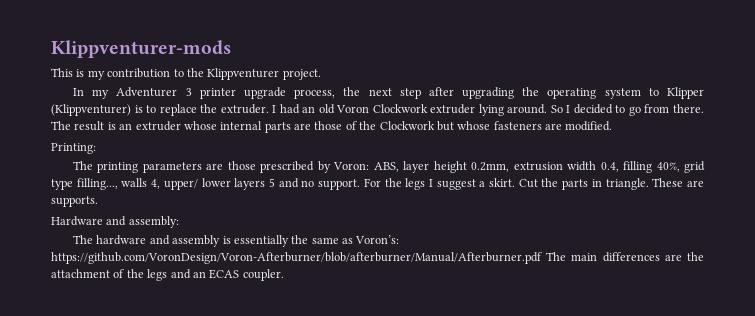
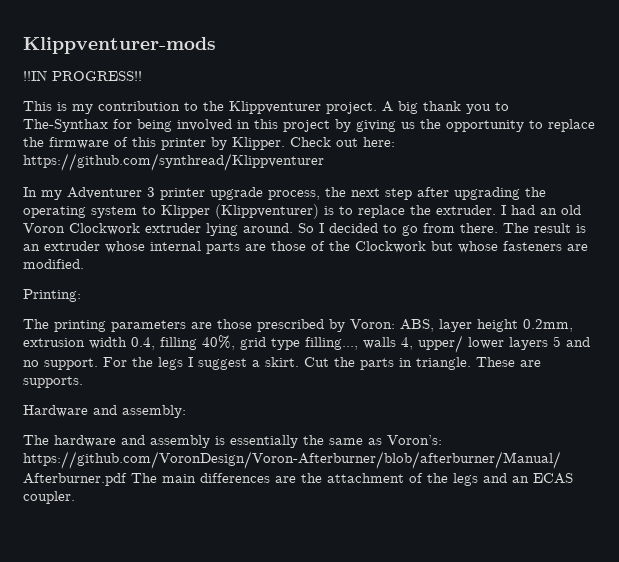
+ !!IN PROGRESS!!
+ A big thank you to The-Synthax for being involved in this project by giving us the opportunity to replace the firmware of this printer by Klipper. Check out here: https://github.com/synthread/Klippventurer

